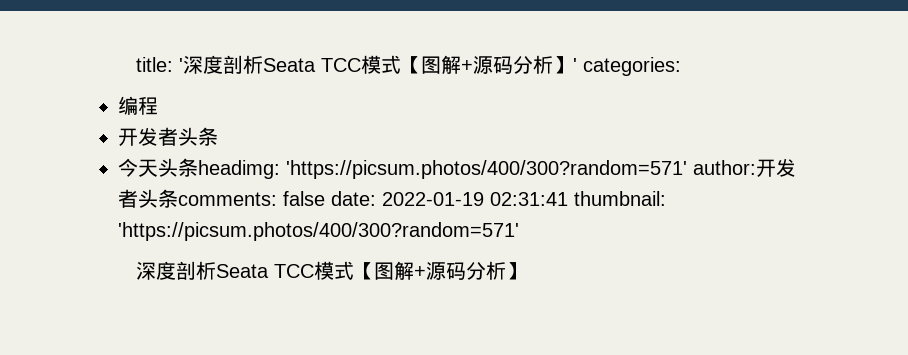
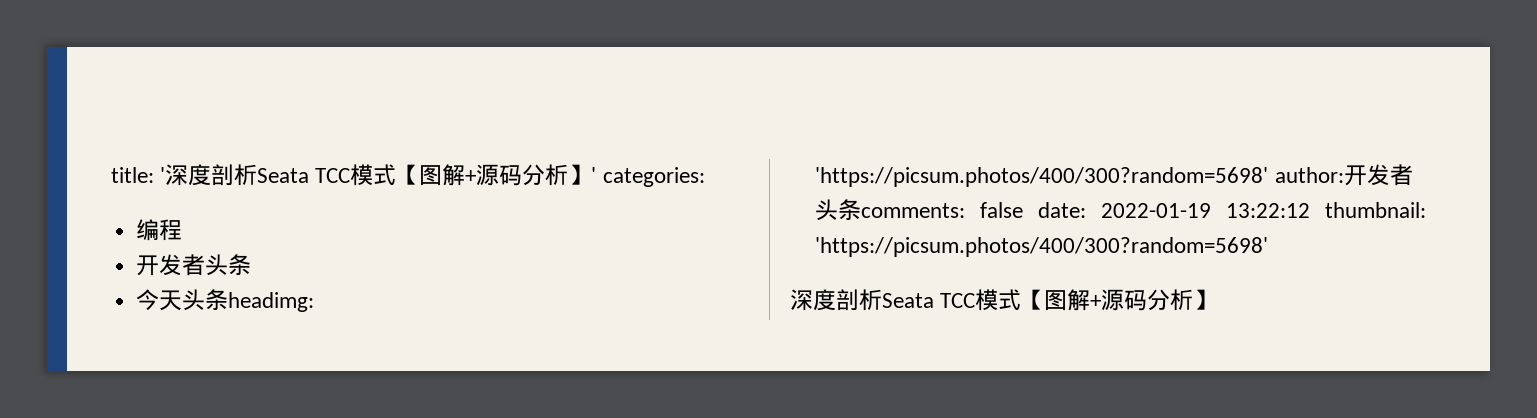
- 今天头条headimg: 'https://picsum.photos/400/300?random=571' author:开发者头条comments: false date: 2022-01-19 02:31:41 thumbnail: 'https://picsum.photos/400/300?random=571'
+ 今天头条headimg: 'https://picsum.photos/400/300?random=5698' author:开发者头条comments: false date: 2022-01-19 13:22:12 thumbnail: 'https://picsum.photos/400/300?random=5698'

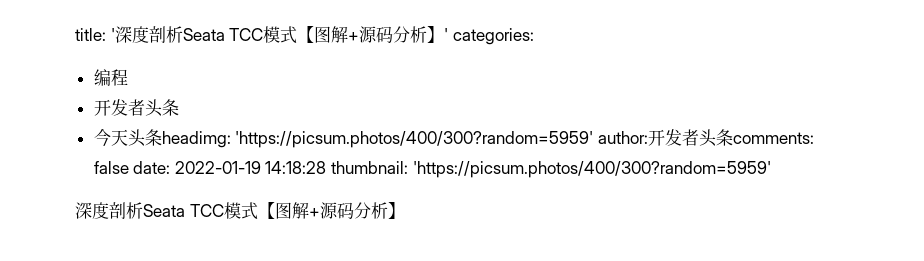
- 今天头条headimg: 'https://picsum.photos/400/300?random=5698' author:开发者头条comments: false date: 2022-01-19 13:22:12 thumbnail: 'https://picsum.photos/400/300?random=5698'
+ 今天头条headimg: 'https://picsum.photos/400/300?random=5959' author:开发者头条comments: false date: 2022-01-19 14:18:28 thumbnail: 'https://picsum.photos/400/300?random=5959'

